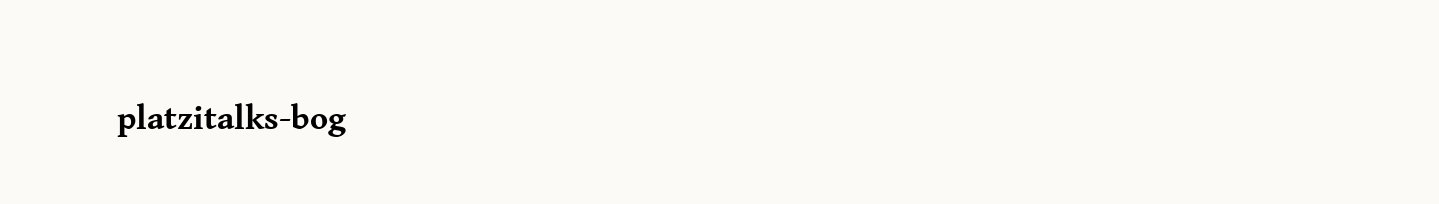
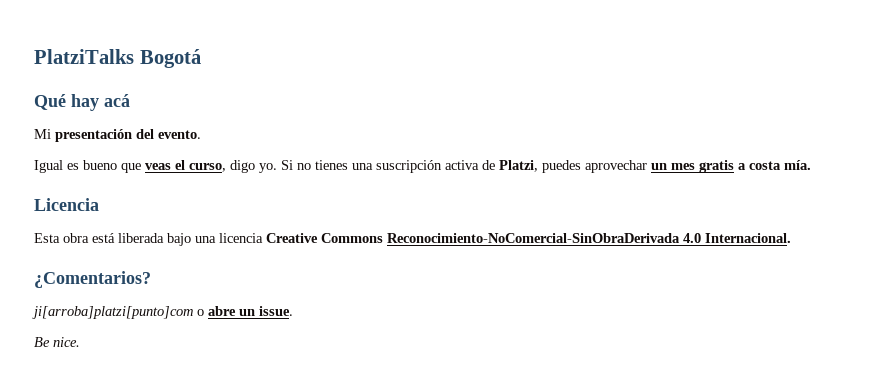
- platzitalks-bog
+ PlatziTalks Bogotá
+ Qué hay acá
+ Mi presentación del evento.
+ Igual es bueno que veas el curso, digo yo. Si no tienes una suscripción activa de Platzi, puedes aprovechar un mes gratis a costa mía.
+ Licencia
+ Esta obra está liberada bajo una licencia Creative Commons Reconocimiento-NoComercial-SinObraDerivada 4.0 Internacional.
+ ¿Comentarios?
+ ji[arroba]platzi[punto]com o abre un issue.
+ Be nice.

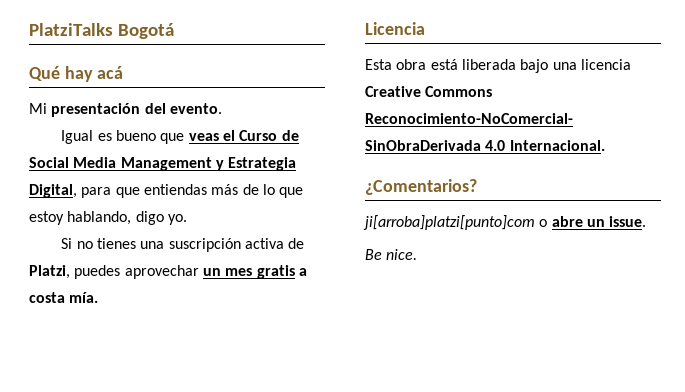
- Igual es bueno que veas el curso, digo yo. Si no tienes una suscripción activa de Platzi, puedes aprovechar un mes gratis a costa mía.
+ Igual es bueno que veas el Curso de Social Media Management y Estrategia Digital, para que entiendas más de lo que estoy hablando, digo yo.
+ Si no tienes una suscripción activa de Platzi, puedes aprovechar un mes gratis a costa mía.

